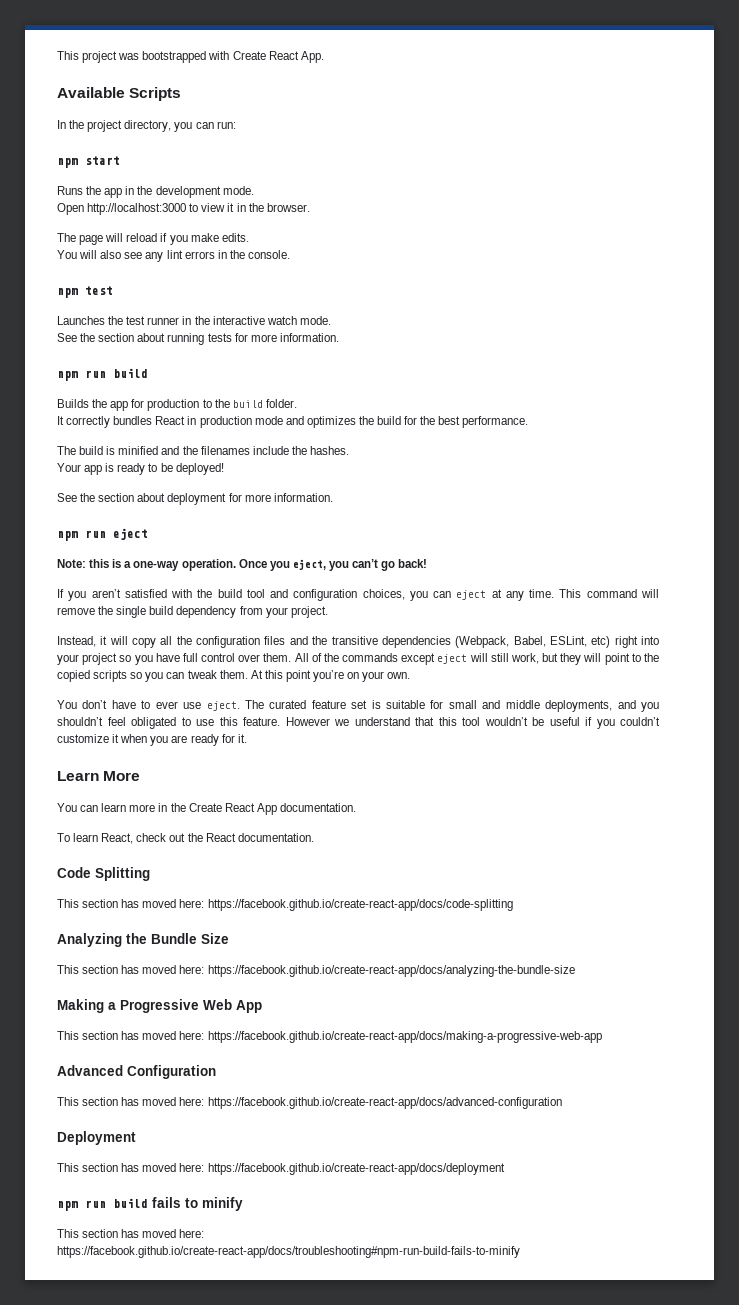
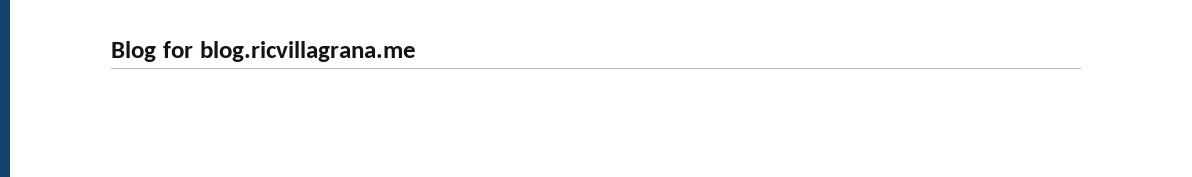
- This project was bootstrapped with Create React App.
- Available Scripts
- In the project directory, you can run:
- npm start
- Runs the app in the development mode.
- Open http://localhost:3000 to view it in the browser.
- The page will reload if you make edits.
- You will also see any lint errors in the console.
- npm test
- Launches the test runner in the interactive watch mode.
- See the section about running tests for more information.
- npm run build
- Builds the app for production to the build folder.
- It correctly bundles React in production mode and optimizes the build for the best performance.
- The build is minified and the filenames include the hashes.
- Your app is ready to be deployed!
- See the section about deployment for more information.
- npm run eject
- Note: this is a one-way operation. Once you eject, you can’t go back!
- If you aren’t satisfied with the build tool and configuration choices, you can eject at any time. This command will remove the single build dependency from your project.
- Instead, it will copy all the configuration files and the transitive dependencies (Webpack, Babel, ESLint, etc) right into your project so you have full control over them. All of the commands except eject will still work, but they will point to the copied scripts so you can tweak them. At this point you’re on your own.
- You don’t have to ever use eject. The curated feature set is suitable for small and middle deployments, and you shouldn’t feel obligated to use this feature. However we understand that this tool wouldn’t be useful if you couldn’t customize it when you are ready for it.
- Learn More
- You can learn more in the Create React App documentation.
- To learn React, check out the React documentation.
- Code Splitting
- This section has moved here: https://facebook.github.io/create-react-app/docs/code-splitting
- Analyzing the Bundle Size
- This section has moved here: https://facebook.github.io/create-react-app/docs/analyzing-the-bundle-size
- Making a Progressive Web App
- This section has moved here: https://facebook.github.io/create-react-app/docs/making-a-progressive-web-app
- Advanced Configuration
- This section has moved here: https://facebook.github.io/create-react-app/docs/advanced-configuration
- Deployment
- This section has moved here: https://facebook.github.io/create-react-app/docs/deployment
- npm run build fails to minify
- This section has moved here: https://facebook.github.io/create-react-app/docs/troubleshooting#npm-run-build-fails-to-minify
+ Blog for blog.ricvillagrana.me

